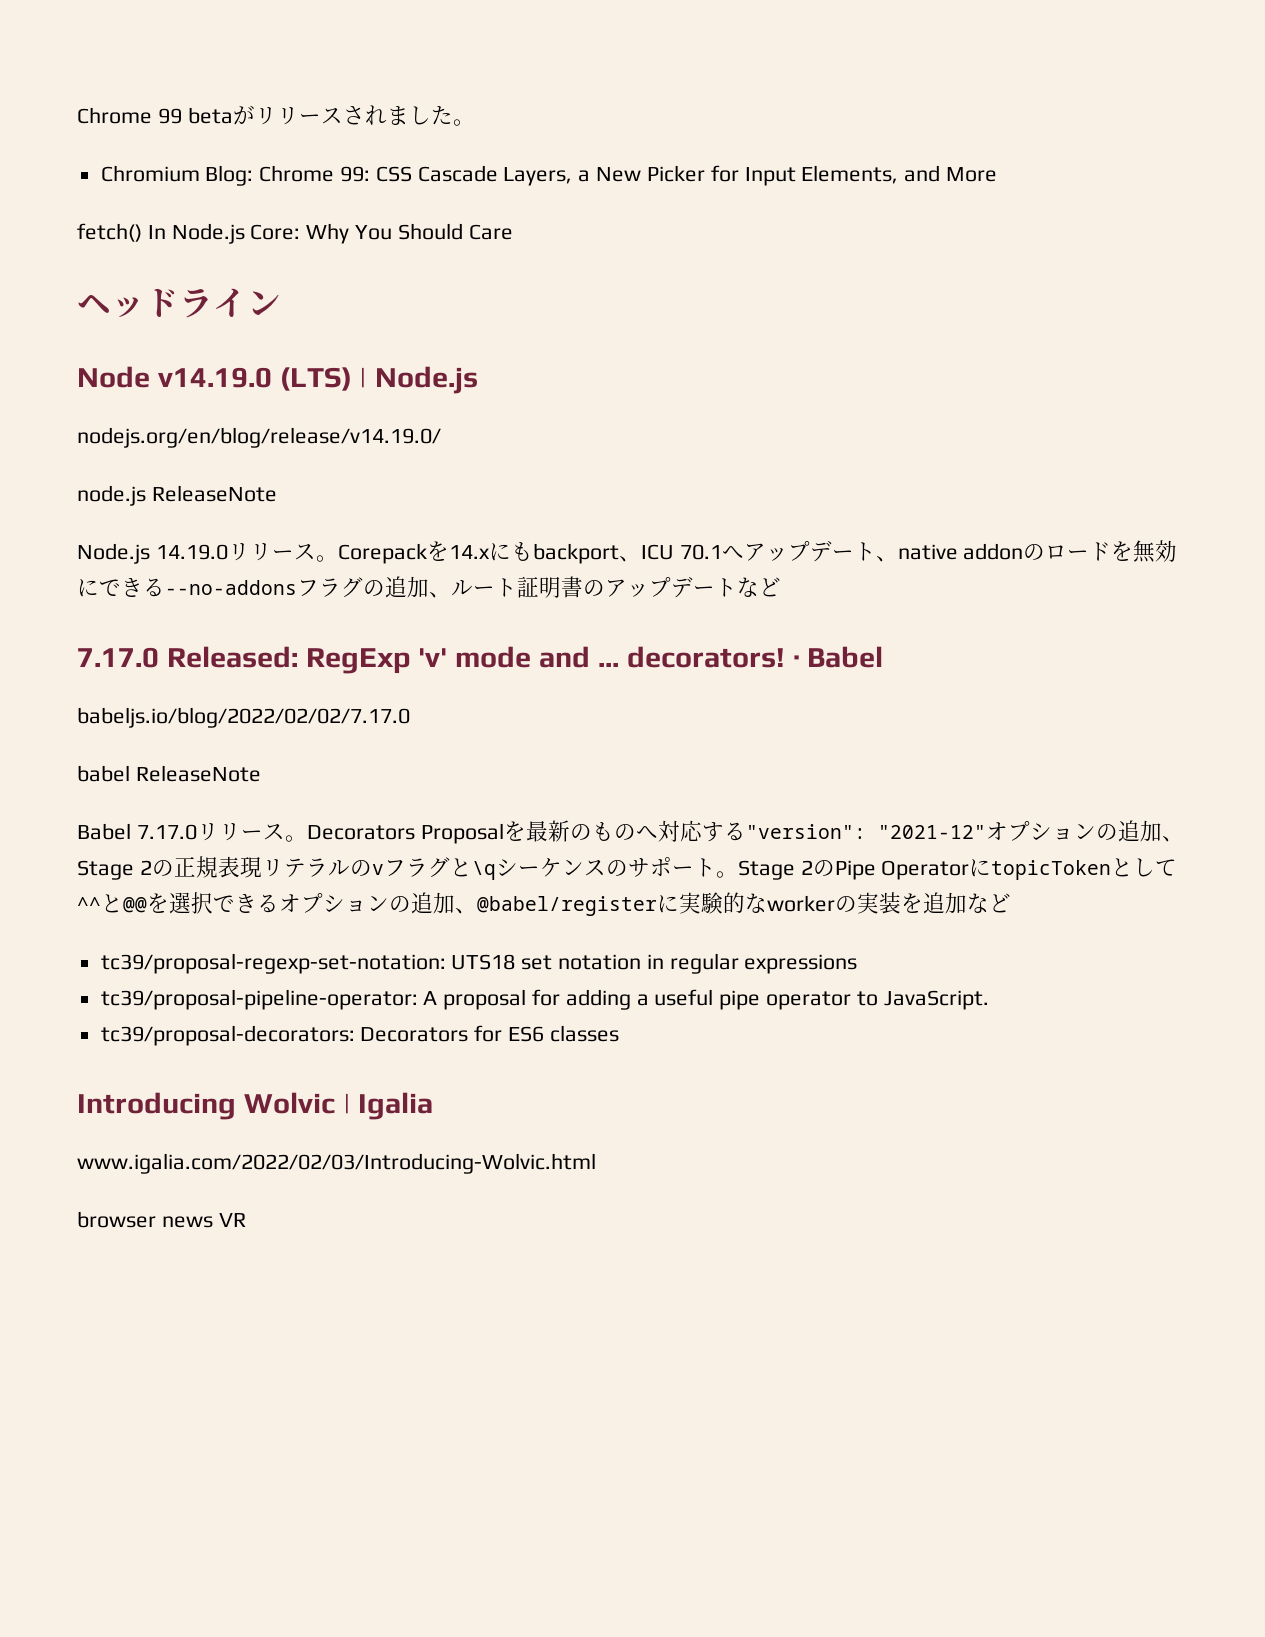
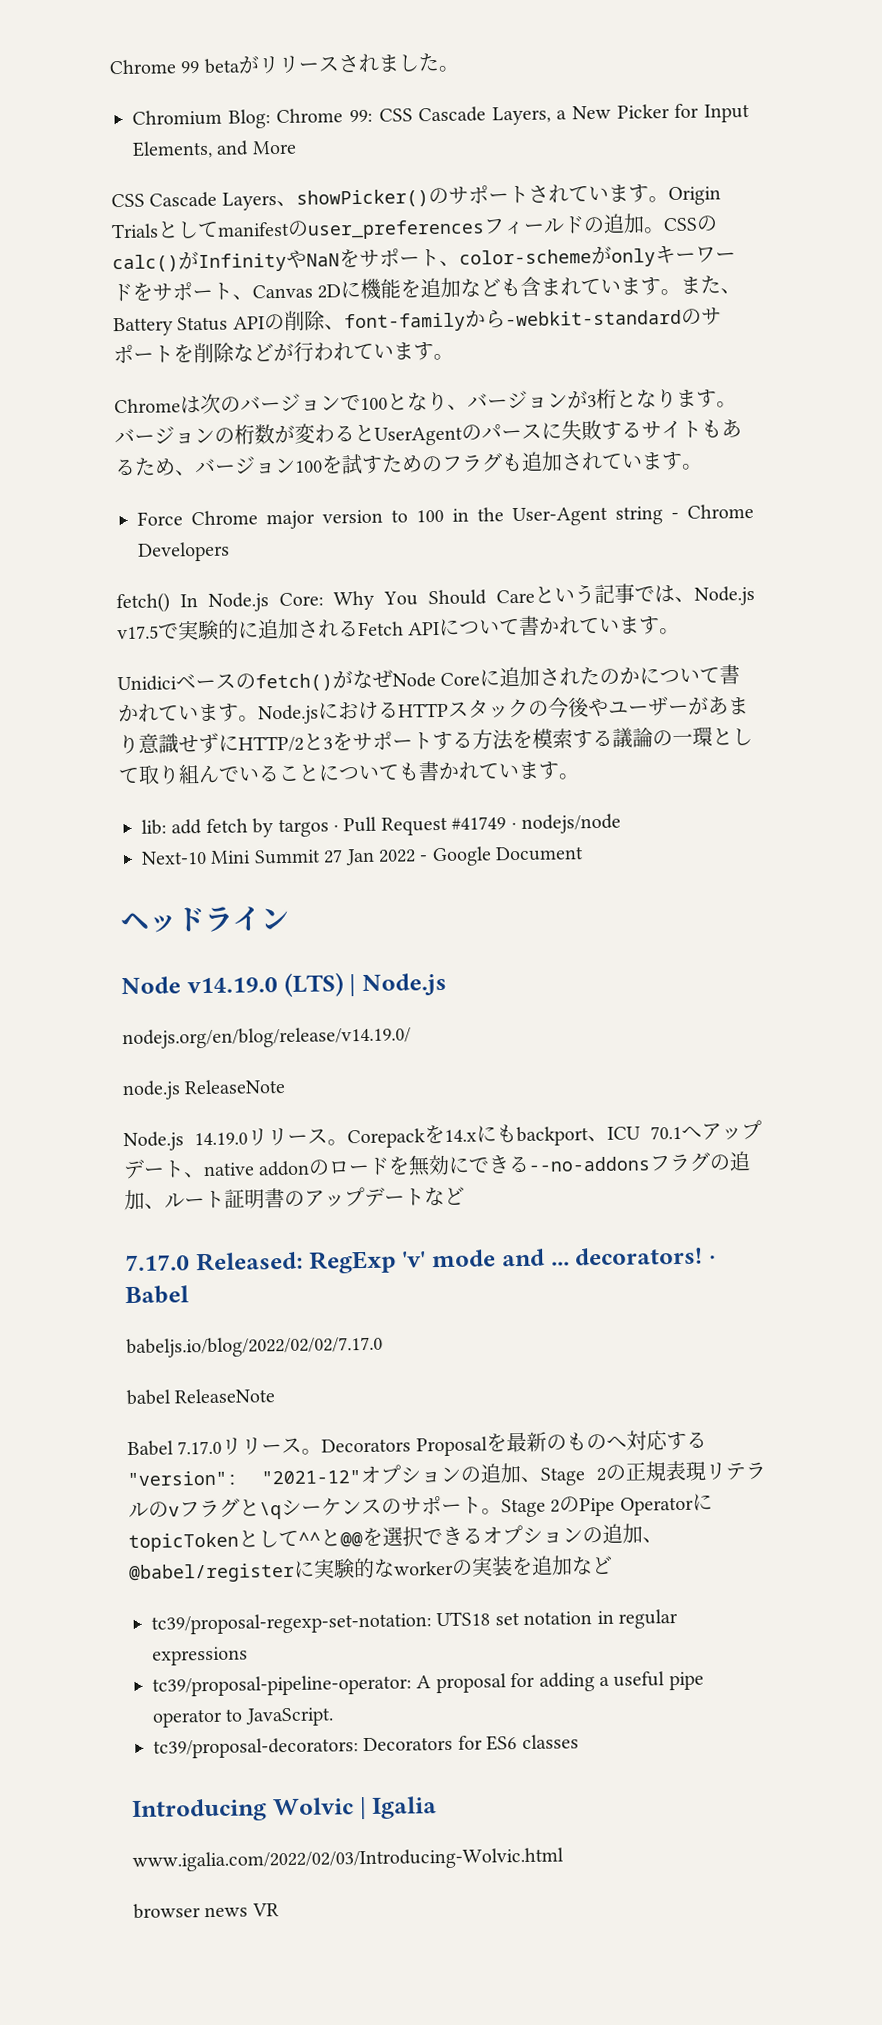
+ CSS Cascade Layers、showPicker()のサポートされています。Origin Trialsとしてmanifestのuser_preferencesフィールドの追加。CSSのcalc()がInfinityやNaNをサポート、color-schemeがonlyキーワードをサポート、Canvas 2Dに機能を追加なども含まれています。また、Battery Status APIの削除、font-familyから-webkit-standardのサポートを削除などが行われています。
+ Chromeは次のバージョンで100となり、バージョンが3桁となります。バージョンの桁数が変わるとUserAgentのパースに失敗するサイトもあるため、バージョン100を試すためのフラグも追加されています。
+ Force Chrome major version to 100 in the User-Agent string - Chrome Developers
- fetch() In Node.js Core: Why You Should Care
+ fetch() In Node.js Core: Why You Should Careという記事では、Node.js v17.5で実験的に追加されるFetch APIについて書かれています。
+ Unidiciベースのfetch()がなぜNode Coreに追加されたのかについて書かれています。Node.jsにおけるHTTPスタックの今後やユーザーがあまり意識せずにHTTP/2と3をサポートする方法を模索する議論の一環として取り組んでいることについても書かれています。
+ lib: add fetch by targos · Pull Request #41749 · nodejs/node
+ Next-10 Mini Summit 27 Jan 2022 - Google Document

